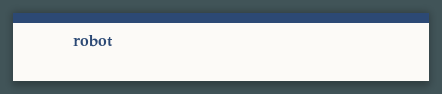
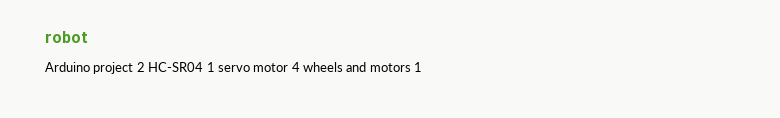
+ Arduino project 2 HC-SR04 1 servo motor 4 wheels and motors 1

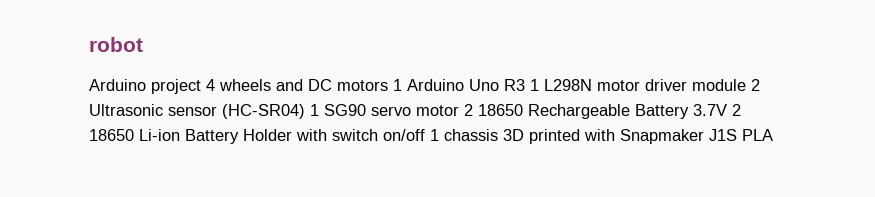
- Arduino project 2 HC-SR04 1 servo motor 4 wheels and motors 1
+ Arduino project 4 wheels and DC motors 1 Arduino Uno R3 1 L298N motor driver module 2 Ultrasonic sensor (HC-SR04) 1 SG90 servo motor 2 18650 Rechargeable Battery 3.7V 2 18650 Li-ion Battery Holder with switch on/off 1 chassis 3D printed with Snapmaker J1S PLA

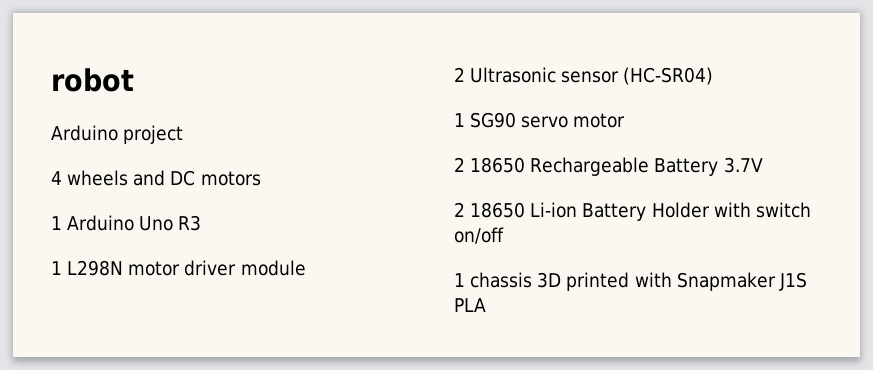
- Arduino project 4 wheels and DC motors 1 Arduino Uno R3 1 L298N motor driver module 2 Ultrasonic sensor (HC-SR04) 1 SG90 servo motor 2 18650 Rechargeable Battery 3.7V 2 18650 Li-ion Battery Holder with switch on/off 1 chassis 3D printed with Snapmaker J1S PLA
+ Arduino project
+ 4 wheels and DC motors
+ 1 Arduino Uno R3
+ 1 L298N motor driver module
+ 2 Ultrasonic sensor (HC-SR04)
+ 1 SG90 servo motor
+ 2 18650 Rechargeable Battery 3.7V
+ 2 18650 Li-ion Battery Holder with switch on/off
+ 1 chassis 3D printed with Snapmaker J1S PLA

